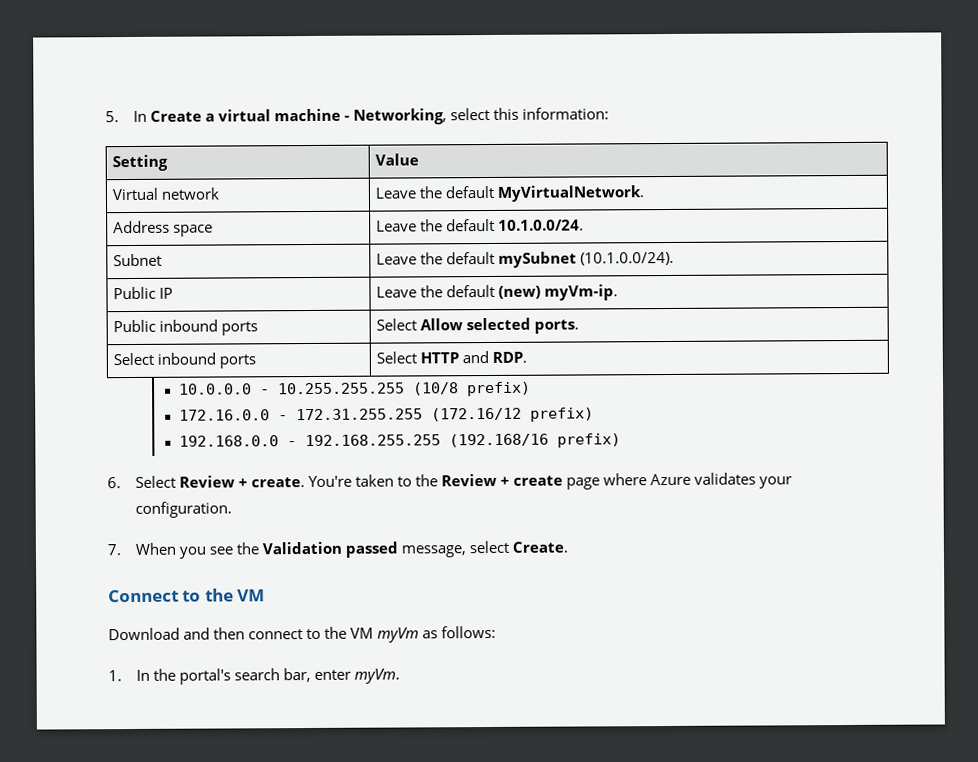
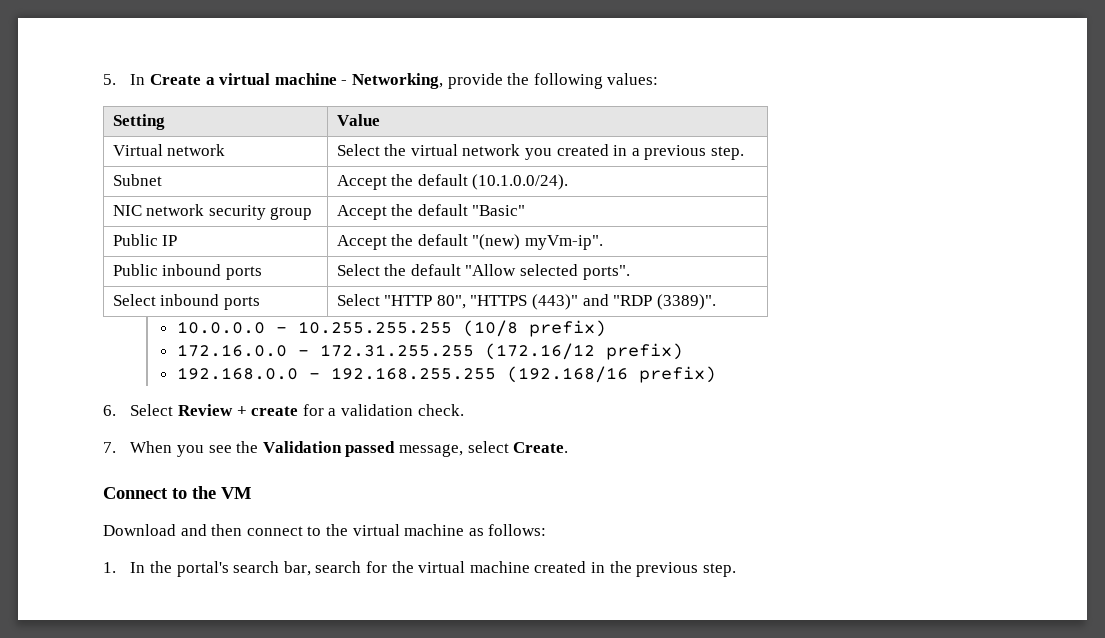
- 5. In Create a virtual machine - Networking, select this information:
+ 5. In Create a virtual machine - Networking, provide the following values:
- Virtual network | Leave the default MyVirtualNetwork.
- Address space | Leave the default 10.1.0.0/24.
+ Virtual network | Select the virtual network you created in a previous step.
- Subnet | Leave the default mySubnet (10.1.0.0/24).
+ Subnet | Accept the default (10.1.0.0/24).
+ NIC network security group | Accept the default "Basic"
- Public IP | Leave the default (new) myVm-ip.
+ Public IP | Accept the default "(new) myVm-ip".
- Public inbound ports | Select Allow selected ports.
+ Public inbound ports | Select the default "Allow selected ports".
- Select inbound ports | Select HTTP and RDP.
+ Select inbound ports | Select "HTTP 80", "HTTPS (443)" and "RDP (3389)".
- 6. Select Review + create. You're taken to the Review + create page where Azure validates your configuration.
+ 6. Select Review + create for a validation check.
- Download and then connect to the VM myVm as follows:
+ Download and then connect to the virtual machine as follows:
- 1. In the portal's search bar, enter myVm.
+ 1. In the portal's search bar, search for the virtual machine created in the previous step.

